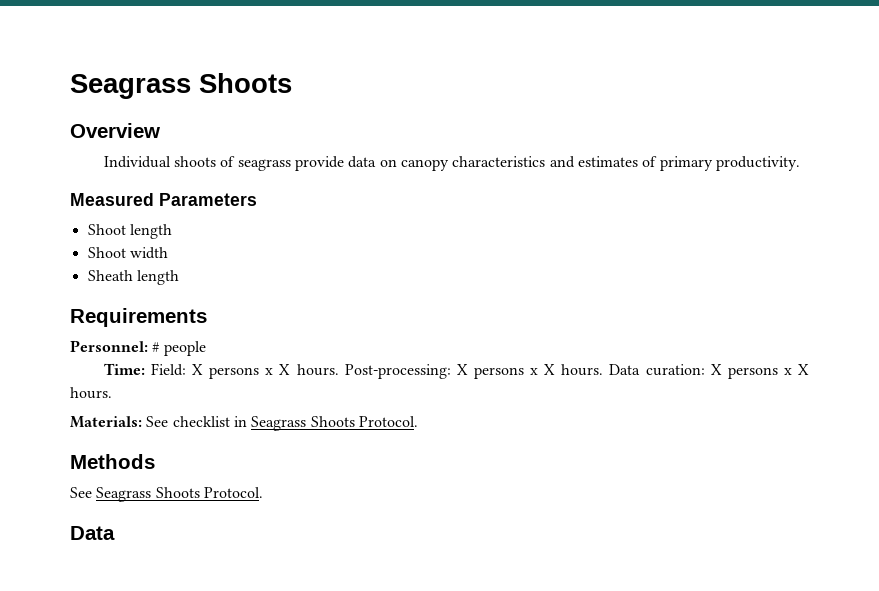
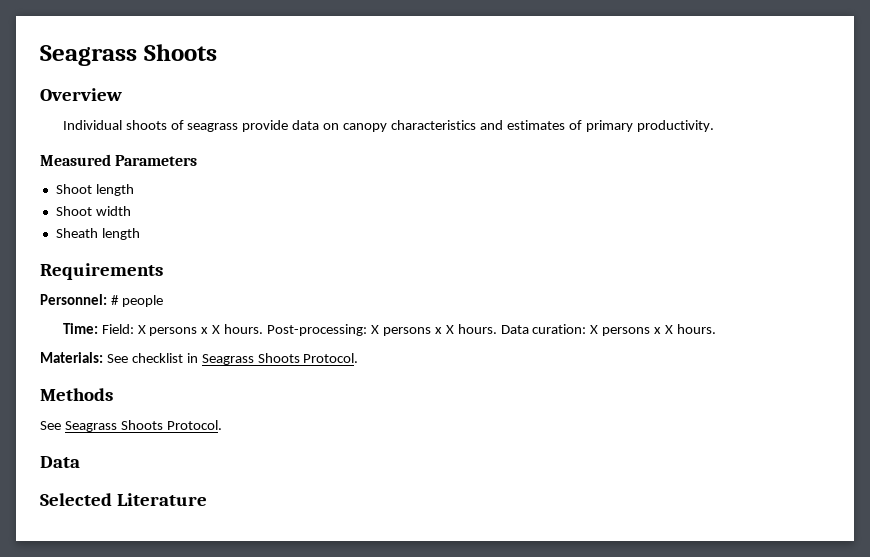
+ Selected Literature

